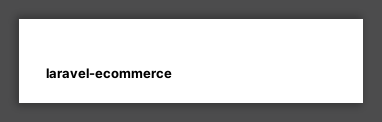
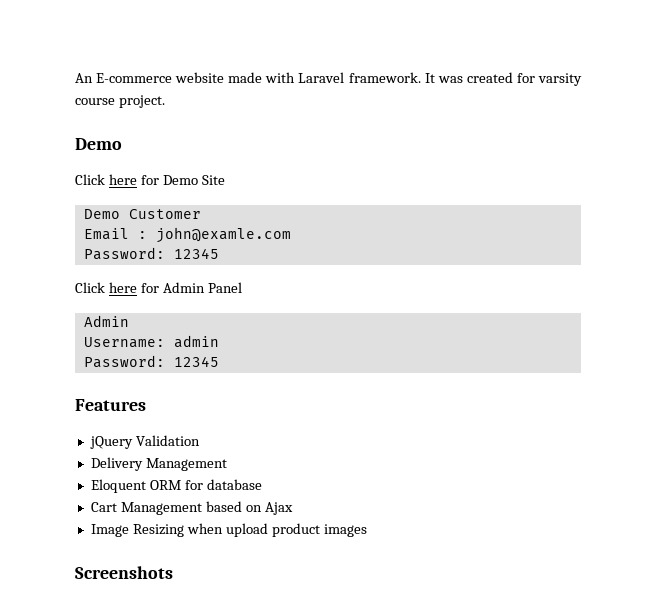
- laravel-ecommerce
+ An E-commerce website made with Laravel framework. It was created for varsity course project.
+ Demo
+ Click here for Demo Site
+ Demo Customer
+ Email : john@examle.com
+ Password: 12345
+ Click here for Admin Panel
+ Admin
+ Username: admin
+ Password: 12345
+ Features
+ jQuery Validation
+ Delivery Management
+ Eloquent ORM for database
+ Cart Management based on Ajax
+ Image Resizing when upload product images
+ Screenshots

